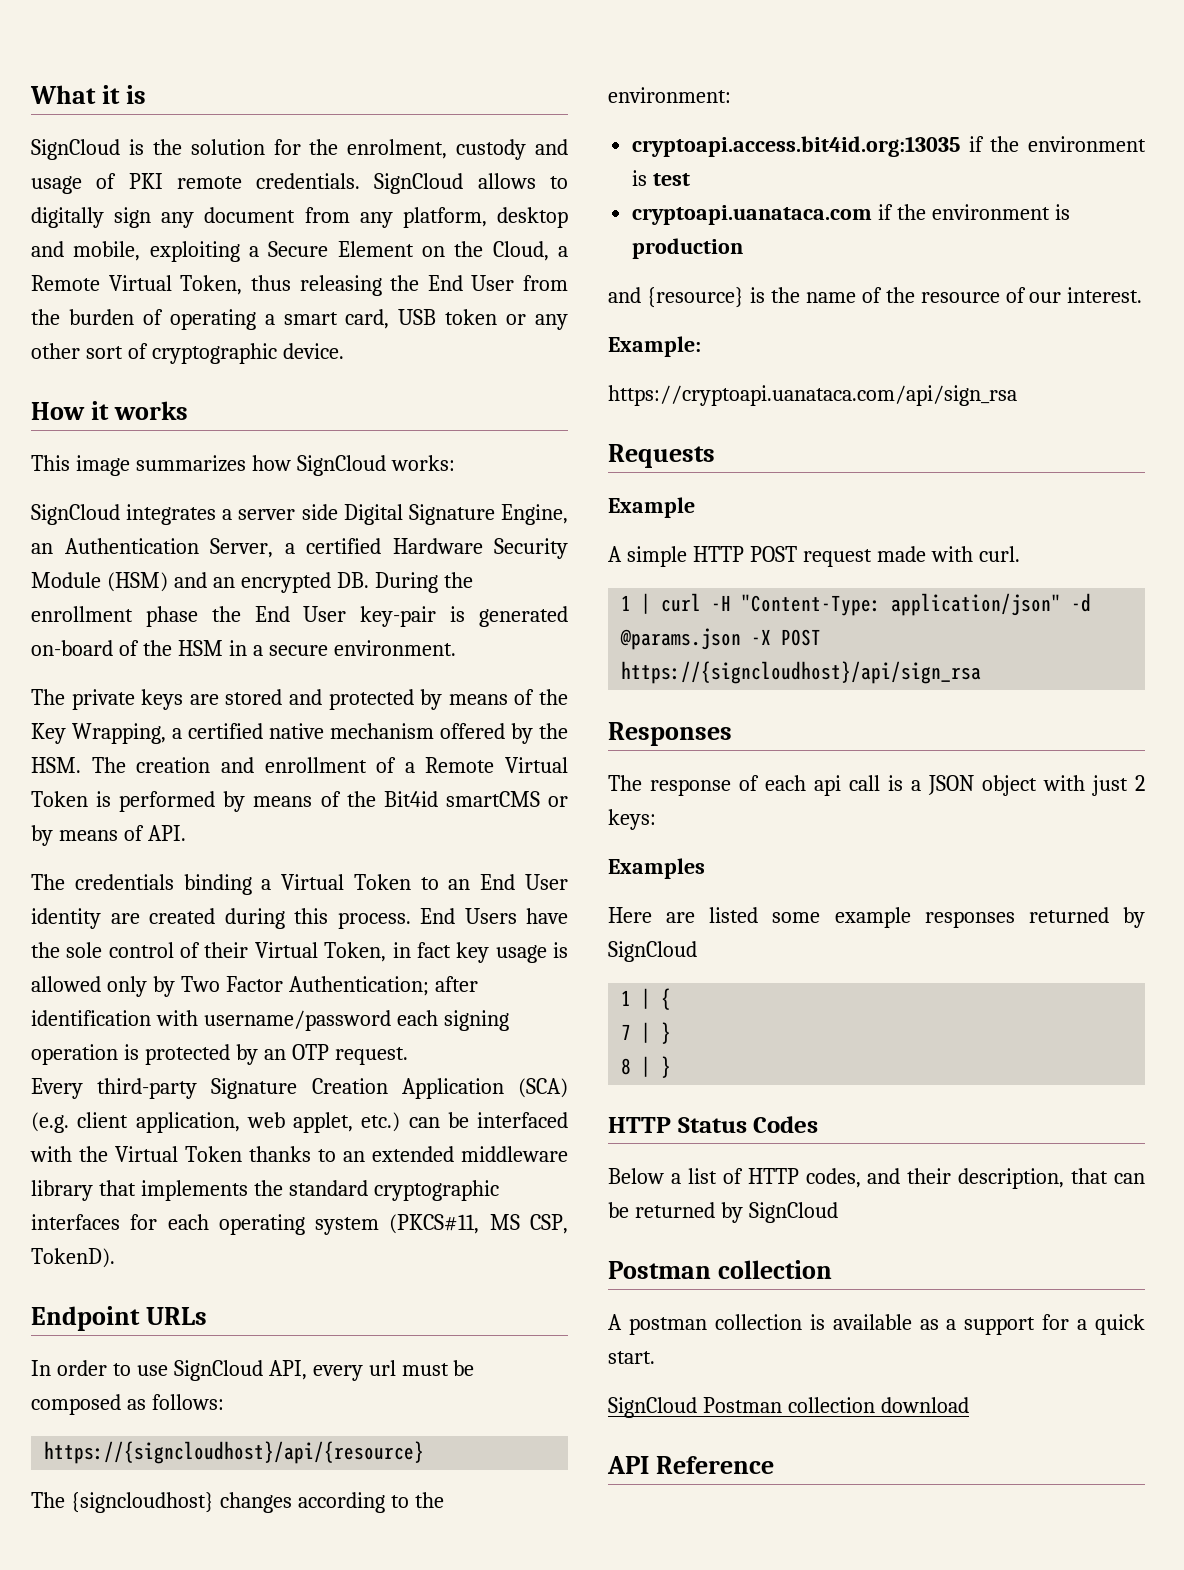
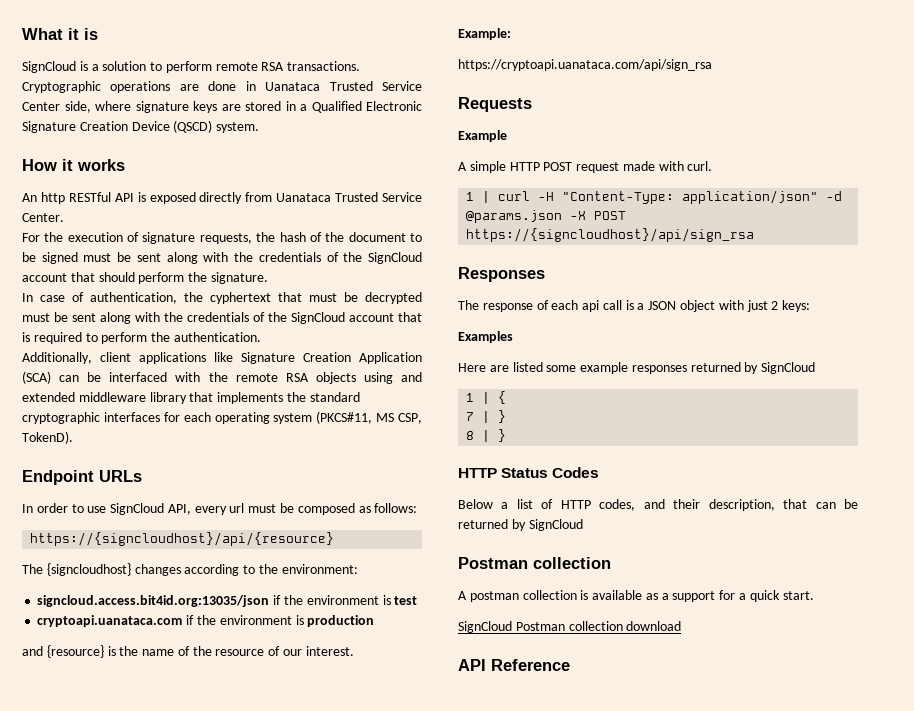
- SignCloud is the solution for the enrolment, custody and usage of PKI remote credentials. SignCloud allows to digitally sign any document from any platform, desktop and mobile, exploiting a Secure Element on the Cloud, a Remote Virtual Token, thus releasing the End User from the burden of operating a smart card, USB token or any other sort of cryptographic device.
+ SignCloud is a solution to perform remote RSA transactions. Cryptographic operations are done in Uanataca Trusted Service Center side, where signature keys are stored in a Qualified Electronic Signature Creation Device (QSCD) system.
  How it works
- This image summarizes how SignCloud works:
- SignCloud integrates a server side Digital Signature Engine, an Authentication Server, a certified Hardware Security Module (HSM) and an encrypted DB. During the enrollment phase the End User key-pair is generated on-board of the HSM in a secure environment.
- The private keys are stored and protected by means of the Key Wrapping, a certified native mechanism offered by the HSM. The creation and enrollment of a Remote Virtual Token is performed by means of the Bit4id smartCMS or by means of API.
- The credentials binding a Virtual Token to an End User identity are created during this process. End Users have the sole control of their Virtual Token, in fact key usage is allowed only by Two Factor Authentication; after identification with username/password each signing operation is protected by an OTP request.
- Every third-party Signature Creation Application (SCA) (e.g. client application, web applet, etc.) can be interfaced with the Virtual Token thanks to an extended middleware library that implements the standard cryptographic interfaces for each operating system (PKCS#11, MS CSP, TokenD).
+ An http RESTful API is exposed directly from Uanataca Trusted Service Center.
+ For the execution of signature requests, the hash of the document to be signed must be sent along with the credentials of the SignCloud account that should perform the signature.
+ In case of authentication, the cyphertext that must be decrypted must be sent along with the credentials of the SignCloud account that is required to perform the authentication.
+ Additionally, client applications like Signature Creation Application (SCA) can be interfaced with the remote RSA objects using and extended middleware library that implements the standard cryptographic interfaces for each operating system (PKCS#11, MS CSP, TokenD).
- cryptoapi.access.bit4id.org:13035 if the environment is test
+ signcloud.access.bit4id.org:13035/json if the environment is test

